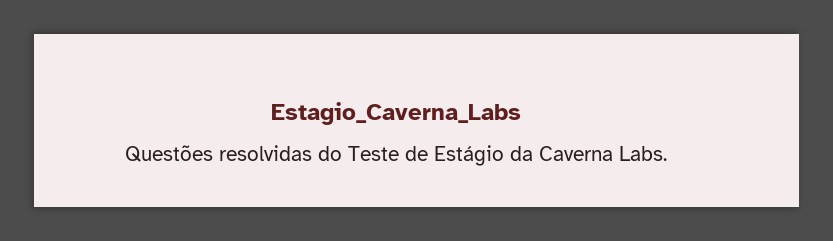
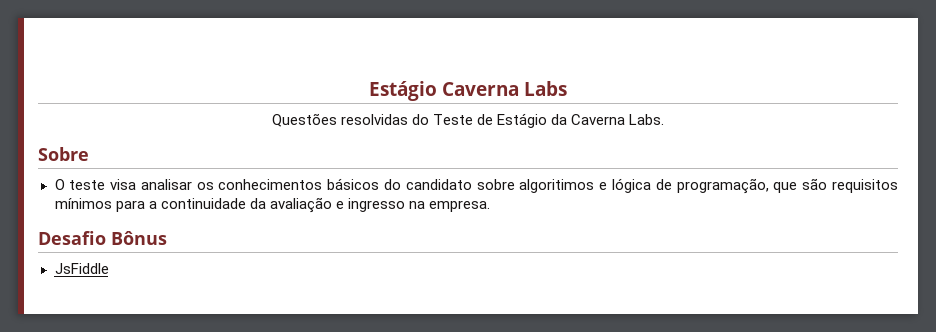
- Estagio_Caverna_Labs
+ Estágio Caverna Labs
+ Sobre
+ O teste visa analisar os conhecimentos básicos do candidato sobre algoritimos e lógica de programação, que são requisitos mínimos para a continuidade da avaliação e ingresso na empresa.
+ Desafio Bônus
+ JsFiddle

